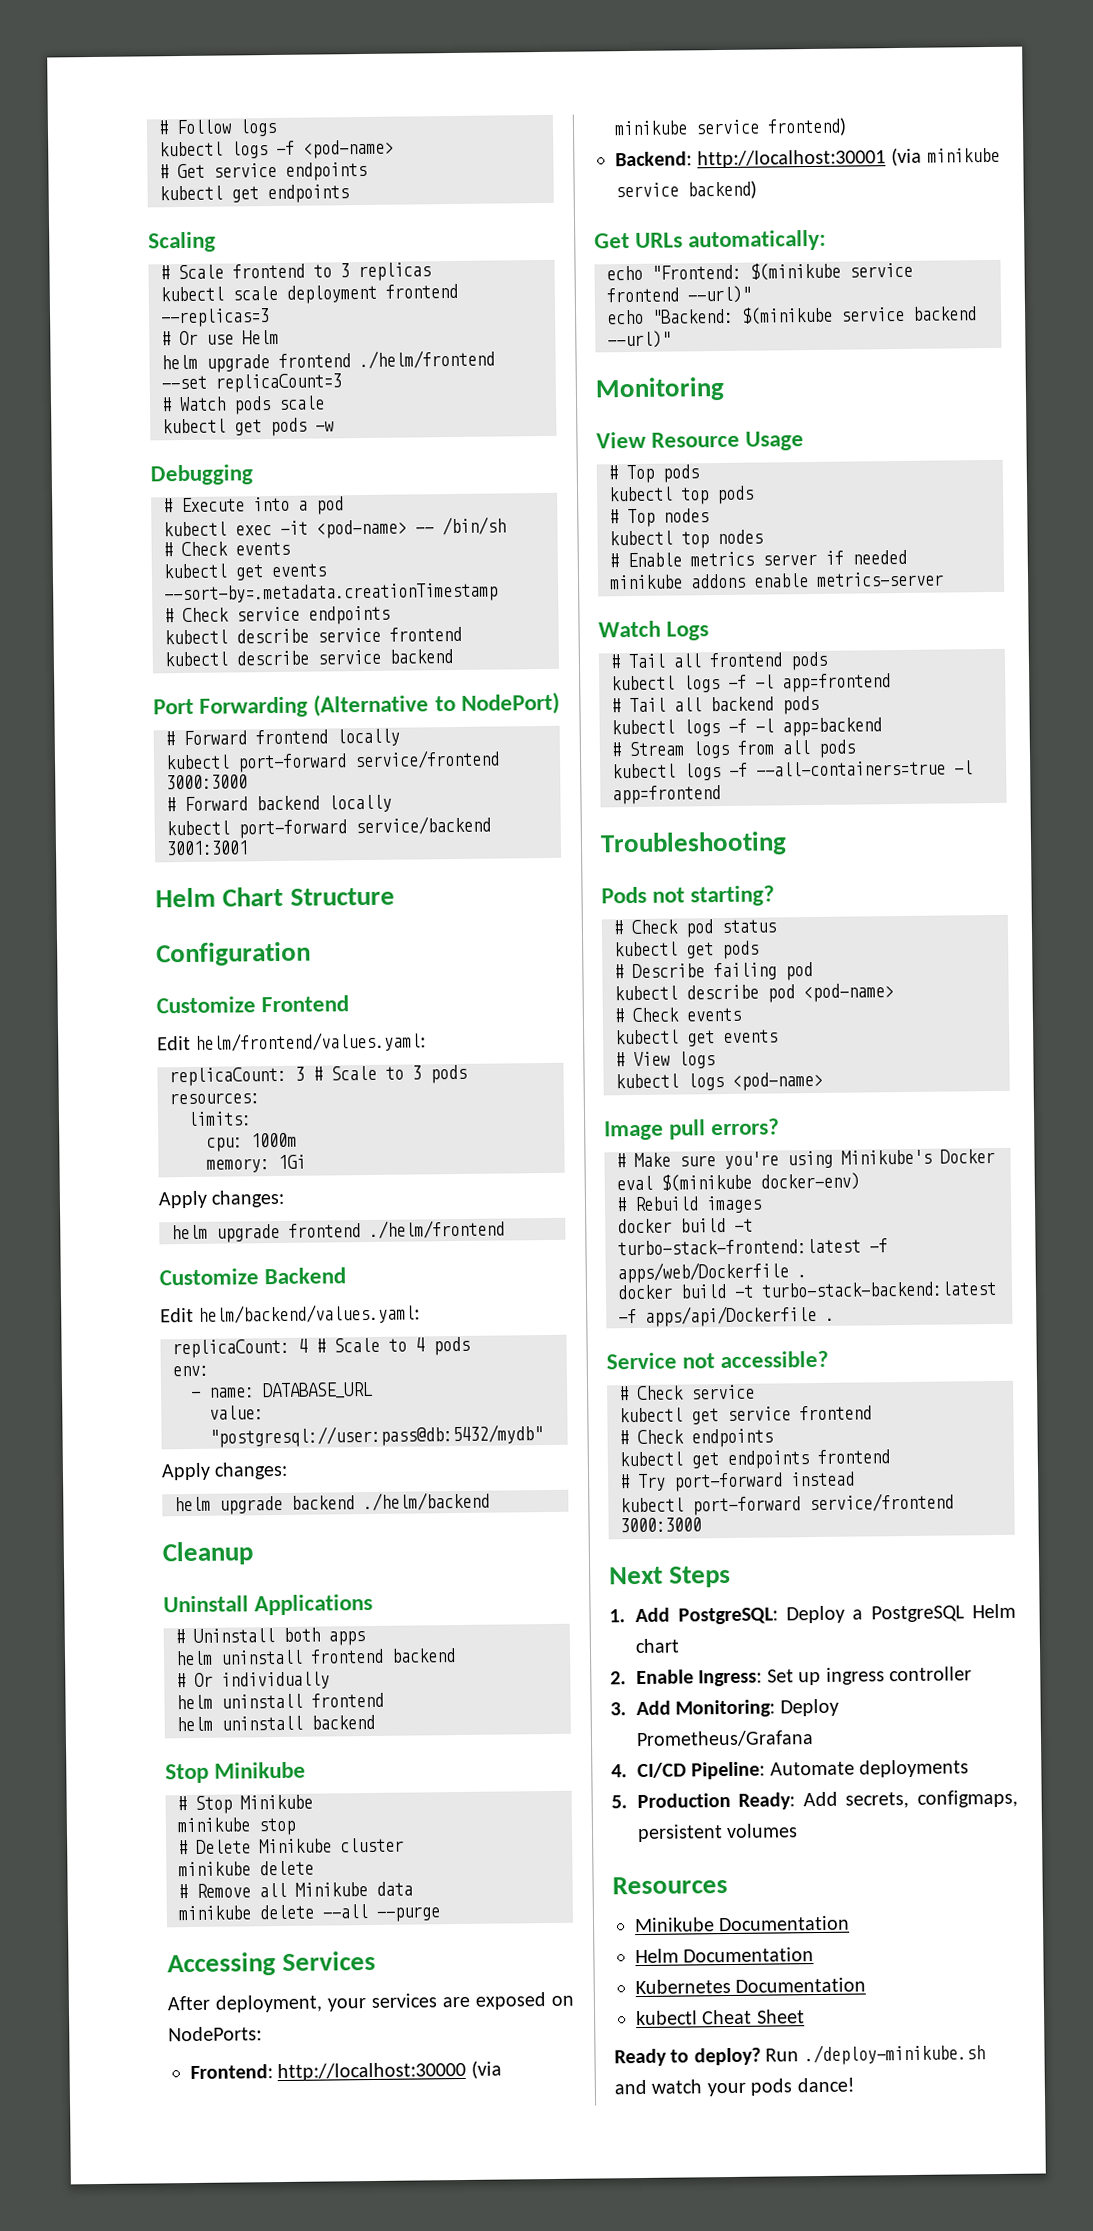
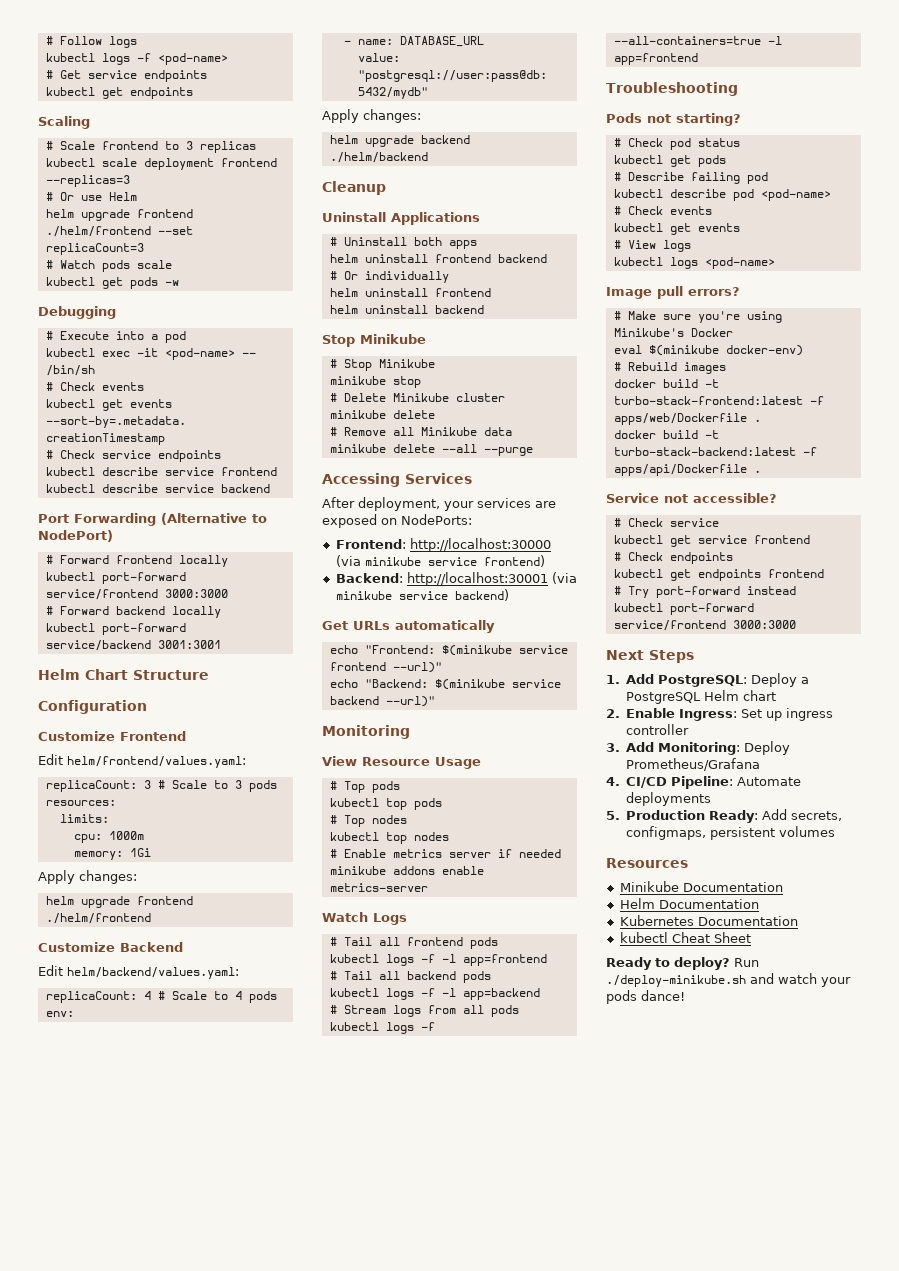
- Get URLs automatically:
+ Get URLs automatically

